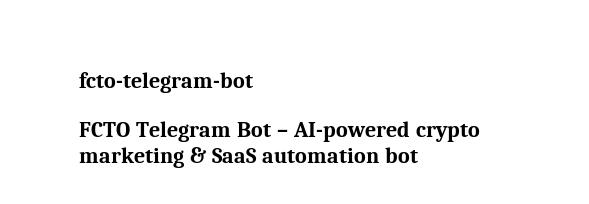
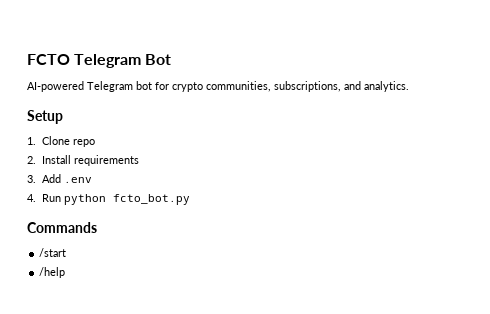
- fcto-telegram-bot
- FCTO Telegram Bot – AI-powered crypto marketing & SaaS automation bot
+ FCTO Telegram Bot
+ AI-powered Telegram bot for crypto communities, subscriptions, and analytics.
+ Setup
+ 1. Clone repo
+ 2. Install requirements
+ 3. Add .env
+ 4. Run python fcto_bot.py
+ Commands
+ /start
+ /help

